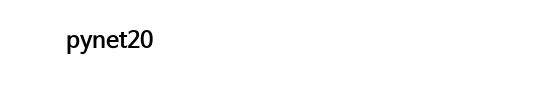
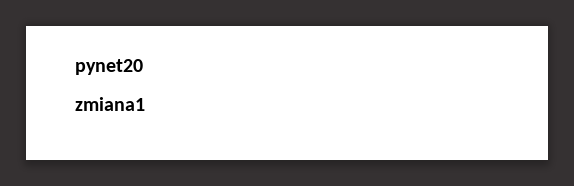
+ zmiana1

